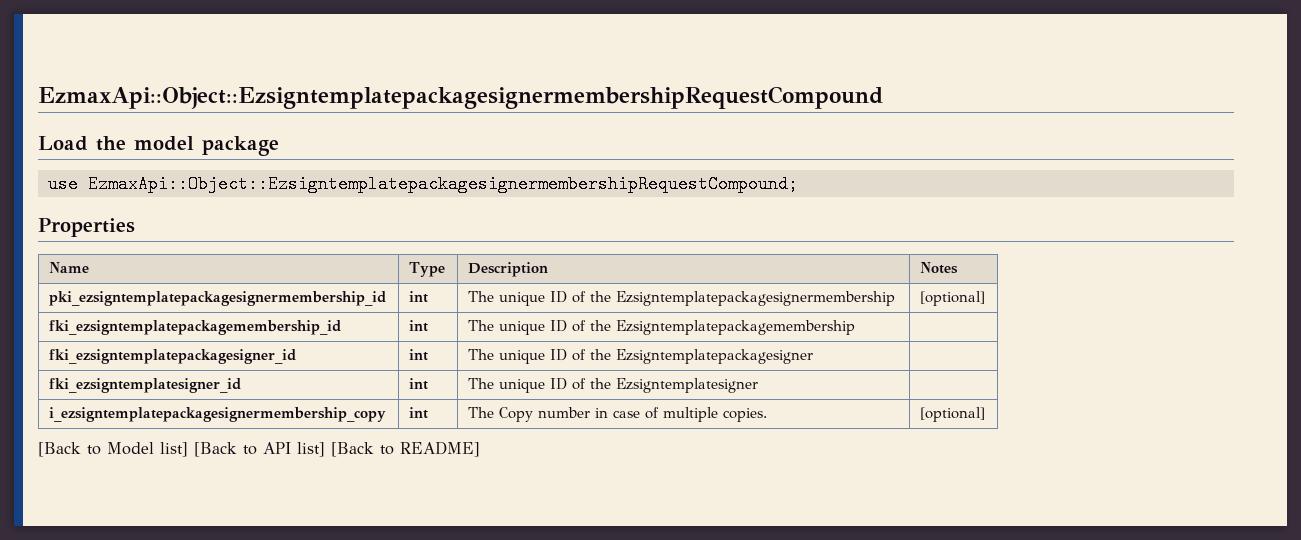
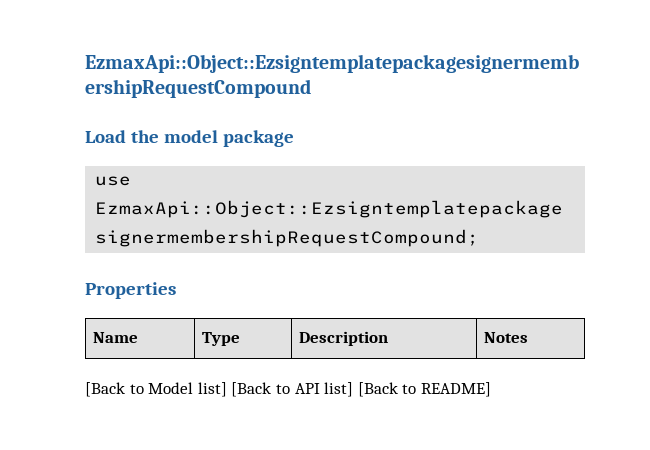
- pki_ezsigntemplatepackagesignermembership_id | int | The unique ID of the Ezsigntemplatepackagesignermembership | [optional]
- fki_ezsigntemplatepackagemembership_id | int | The unique ID of the Ezsigntemplatepackagemembership |
- fki_ezsigntemplatepackagesigner_id | int | The unique ID of the Ezsigntemplatepackagesigner |
- fki_ezsigntemplatesigner_id | int | The unique ID of the Ezsigntemplatesigner |
- i_ezsigntemplatepackagesignermembership_copy | int | The Copy number in case of multiple copies. | [optional]

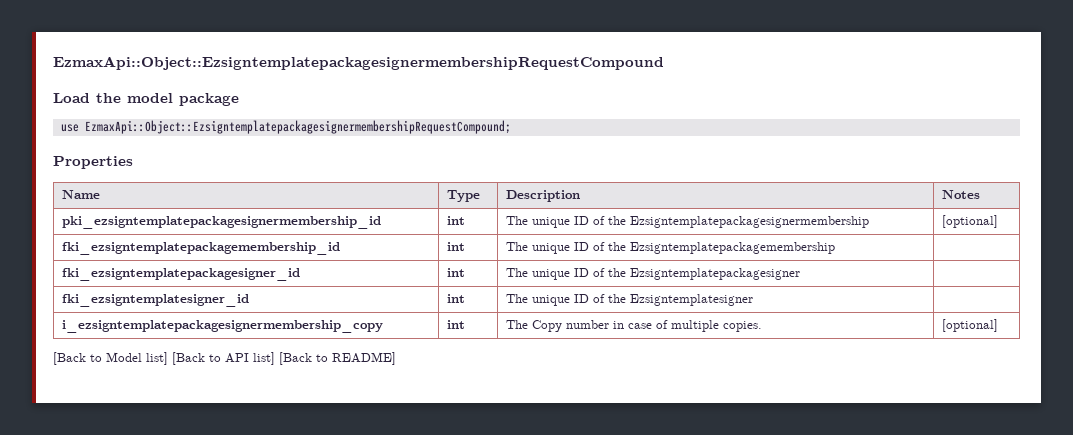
+ pki_ezsigntemplatepackagesignermembership_id | int | The unique ID of the Ezsigntemplatepackagesignermembership | [optional]
+ fki_ezsigntemplatepackagemembership_id | int | The unique ID of the Ezsigntemplatepackagemembership |
+ fki_ezsigntemplatepackagesigner_id | int | The unique ID of the Ezsigntemplatepackagesigner |
+ fki_ezsigntemplatesigner_id | int | The unique ID of the Ezsigntemplatesigner |
+ i_ezsigntemplatepackagesignermembership_copy | int | The Copy number in case of multiple copies. | [optional]

